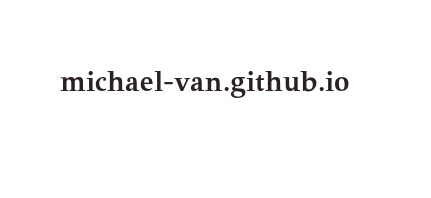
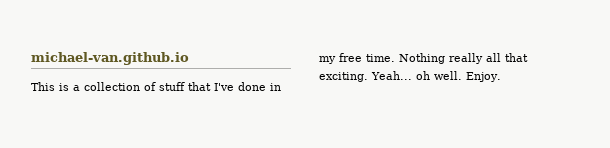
+ This is a collection of stuff that I've done in my free time. Nothing really all that exciting. Yeah... oh well. Enjoy.

